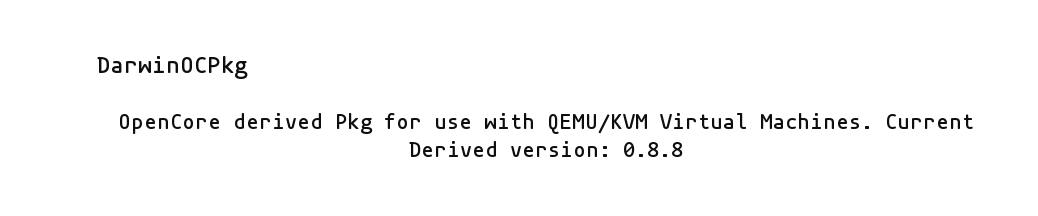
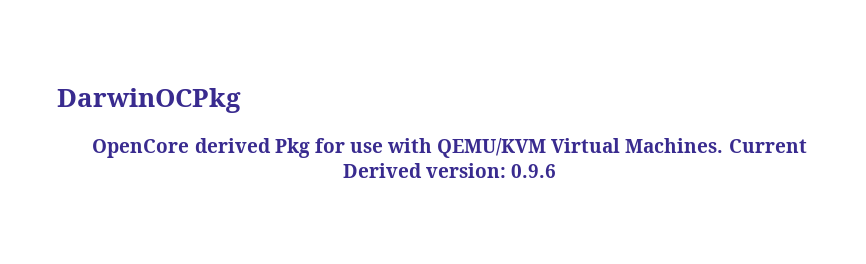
- Current Derived version: 0.8.8
+ Current Derived version: 0.9.6

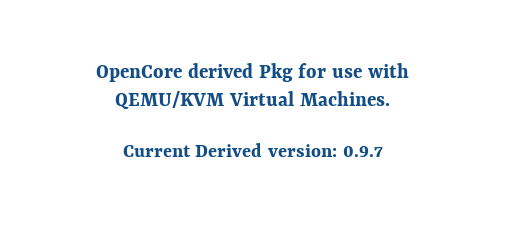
- DarwinOCPkg
- OpenCore derived Pkg for use with QEMU/KVM Virtual Machines. Current Derived version: 0.9.6
+ OpenCore derived Pkg for use with QEMU/KVM Virtual Machines.
+ Current Derived version: 0.9.7

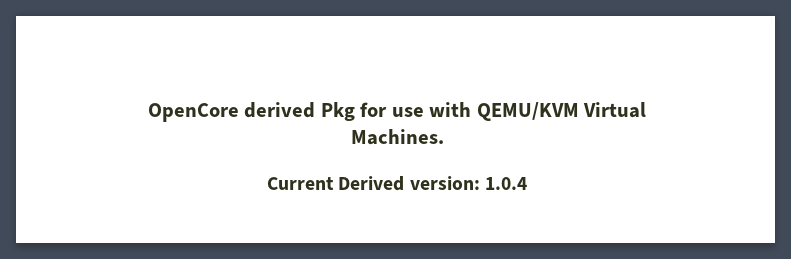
- Current Derived version: 0.9.7
+ Current Derived version: 1.0.4

